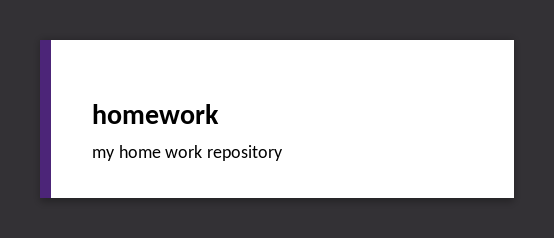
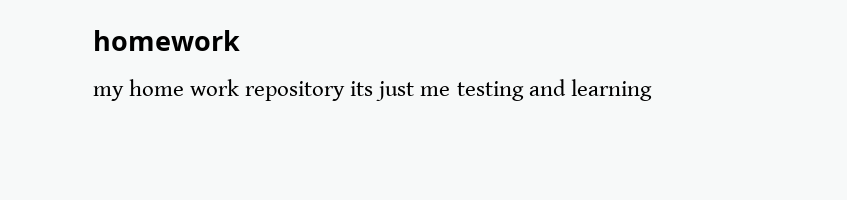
- my home work repository
+ my home work repository its just me testing and learning

